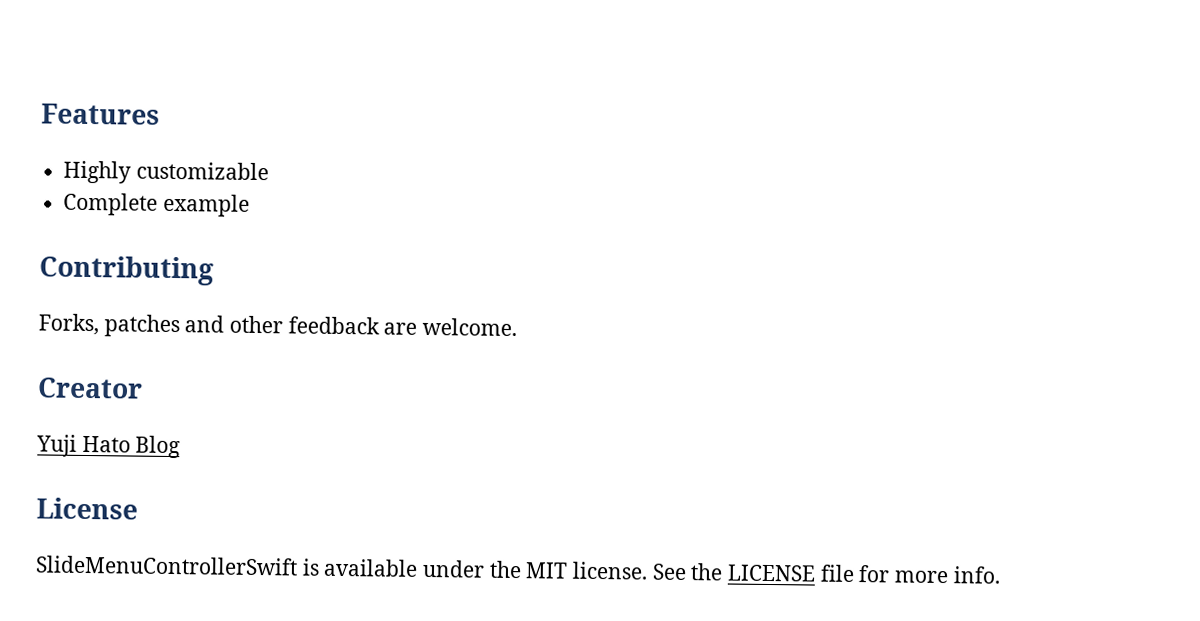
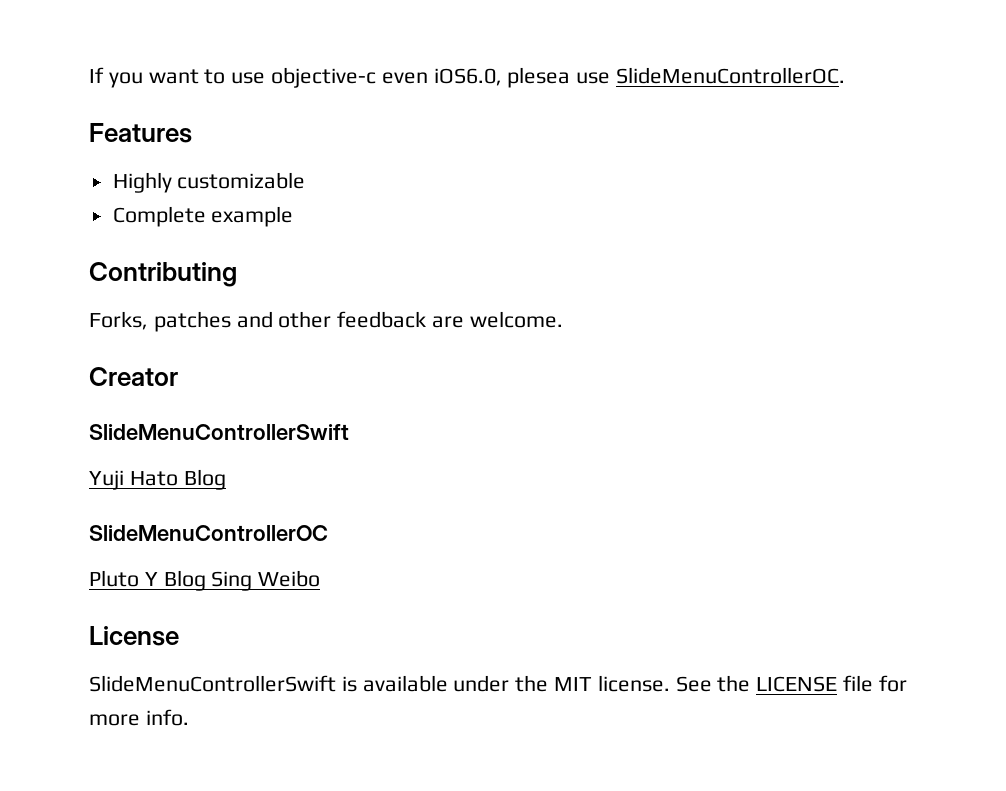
+ If you want to use objective-c even iOS6.0, plesea use SlideMenuControllerOC.
  Creator
+ SlideMenuControllerSwift
+ SlideMenuControllerOC
+ Pluto Y Blog Sing Weibo

